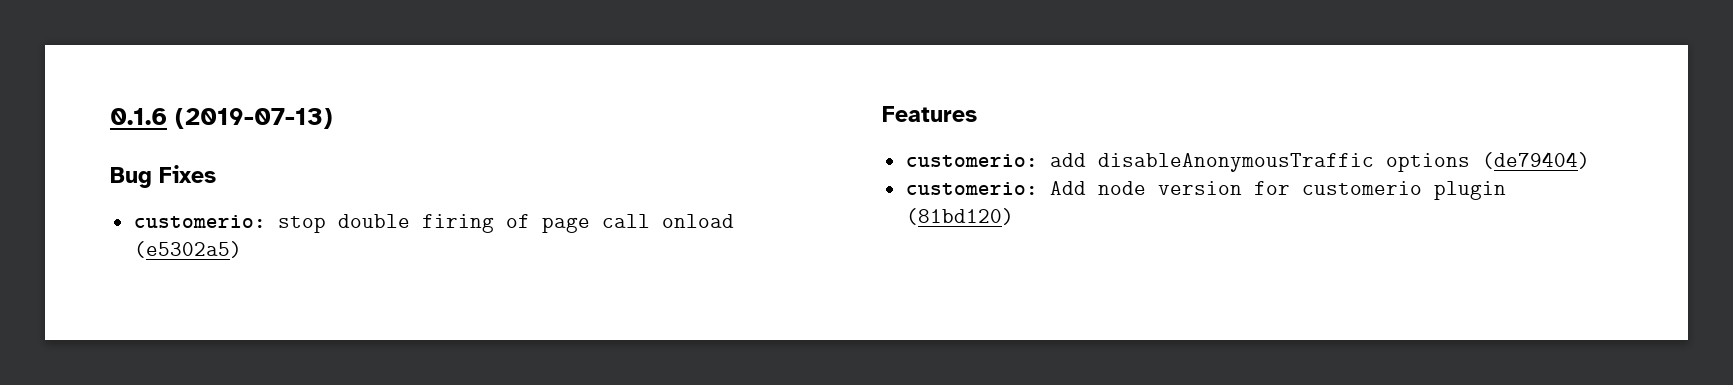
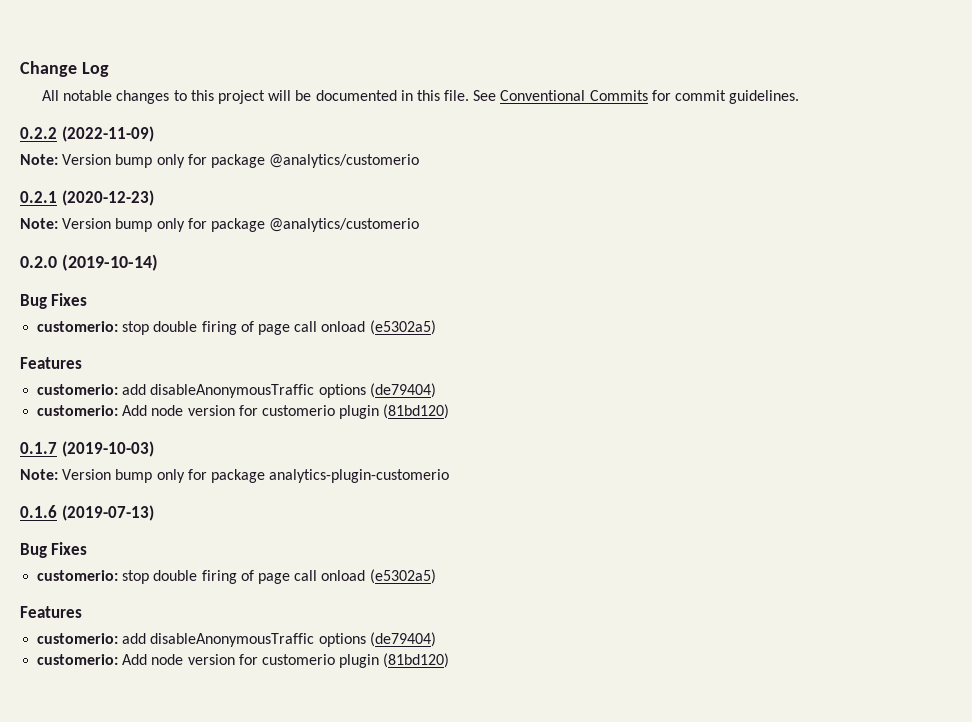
+ Change Log
+ All notable changes to this project will be documented in this file. See Conventional Commits for commit guidelines.
+ 0.2.2 (2022-11-09)
+ Note: Version bump only for package @analytics/customerio
+ 0.2.1 (2020-12-23)
+ Note: Version bump only for package @analytics/customerio
+ 0.2.0 (2019-10-14)
+ Bug Fixes
+ customerio: stop double firing of page call onload (e5302a5)
+ Features
+ customerio: add disableAnonymousTraffic options (de79404)
+ customerio: Add node version for customerio plugin (81bd120)
+ 0.1.7 (2019-10-03)
+ Note: Version bump only for package analytics-plugin-customerio

